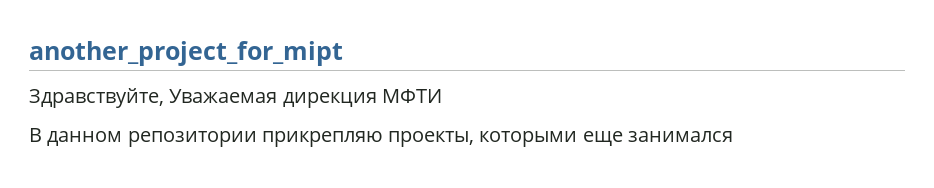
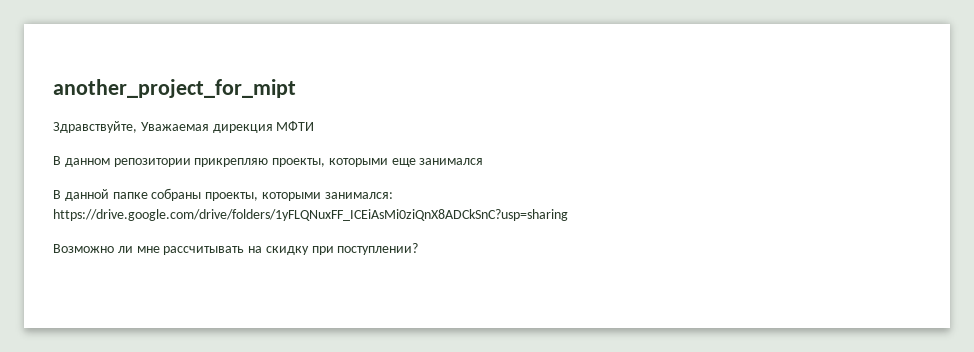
+ В данной папке собраны проекты, которыми занимался: https://drive.google.com/drive/folders/1yFLQNuxFF_ICEiAsMi0ziQnX8ADCkSnC?usp=sharing
+ Возможно ли мне рассчитывать на скидку при поступлении?

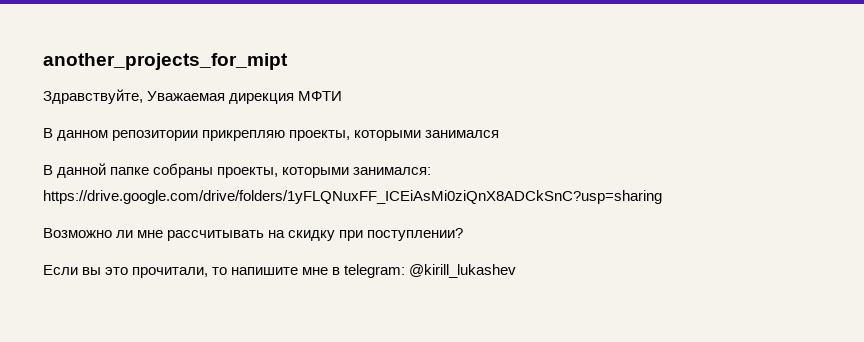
- another_project_for_mipt
+ another_projects_for_mipt
- В данном репозитории прикрепляю проекты, которыми еще занимался
+ В данном репозитории прикрепляю проекты, которыми занимался
+ Если вы это прочитали, то напишите мне в telegram: @kirill_lukashev

